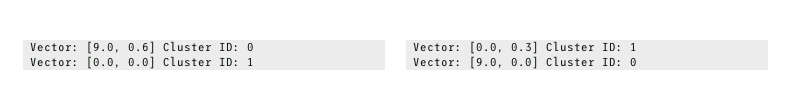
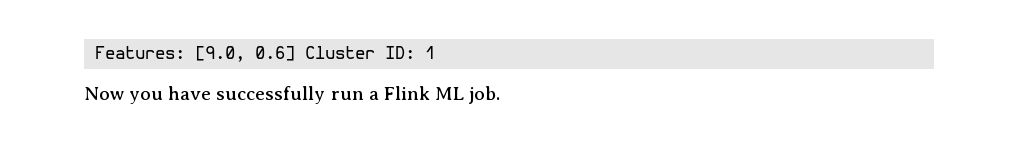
- Vector: [9.0, 0.6] Cluster ID: 0
- Vector: [0.0, 0.0] Cluster ID: 1
- Vector: [0.0, 0.3] Cluster ID: 1
- Vector: [9.0, 0.0] Cluster ID: 0
+ Features: [9.0, 0.6] Cluster ID: 1
+ Now you have successfully run a Flink ML job.

